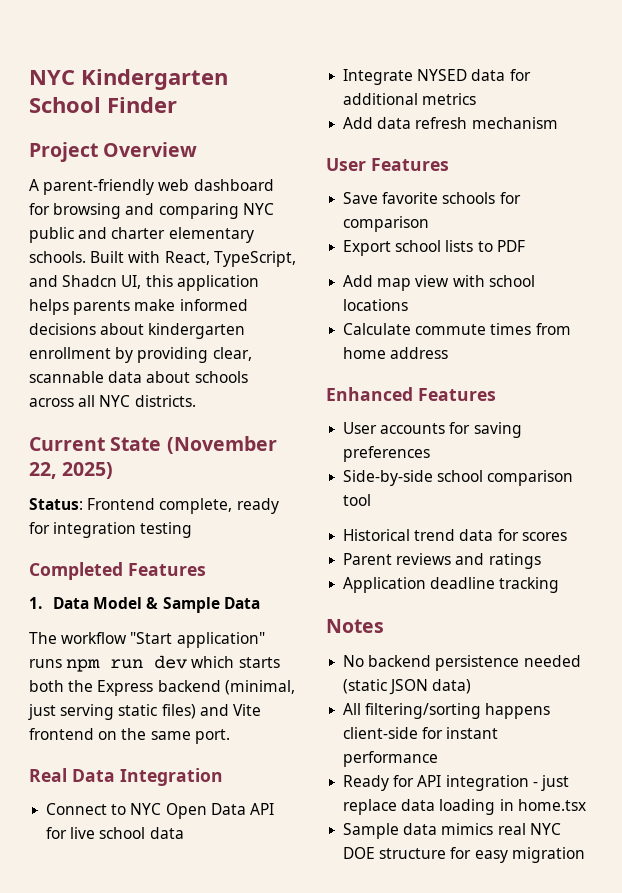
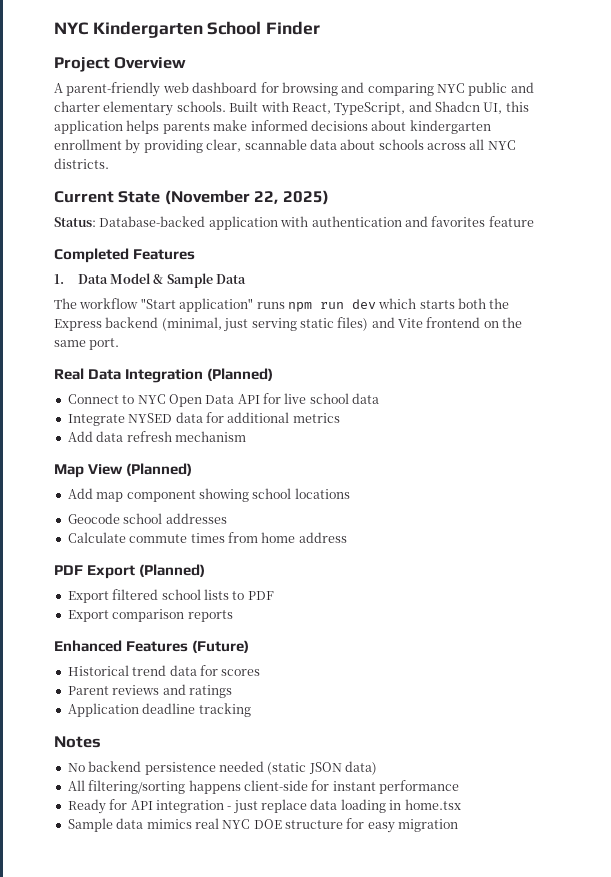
- Status: Frontend complete, ready for integration testing
+ Status: Database-backed application with authentication and favorites feature
- Real Data Integration
+ Real Data Integration (Planned)
- User Features
- Save favorite schools for comparison
- Export school lists to PDF
+ Map View (Planned)
- Add map view with school locations
+ Add map component showing school locations
+ Geocode school addresses
- Enhanced Features
- User accounts for saving preferences
- Side-by-side school comparison tool
+ PDF Export (Planned)
+ Export filtered school lists to PDF
+ Export comparison reports
+ Enhanced Features (Future)

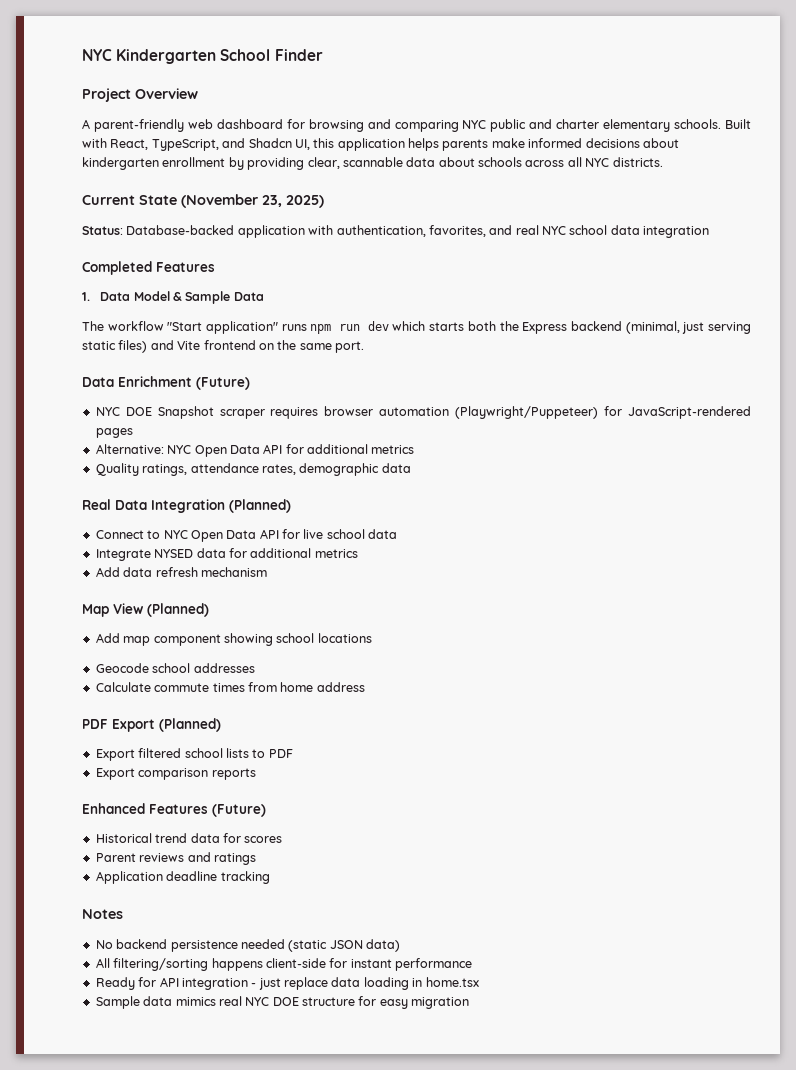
- Current State (November 22, 2025)
+ Current State (November 23, 2025)
- Status: Database-backed application with authentication and favorites feature
+ Status: Database-backed application with authentication, favorites, and real NYC school data integration
+ Data Enrichment (Future)
+ NYC DOE Snapshot scraper requires browser automation (Playwright/Puppeteer) for JavaScript-rendered pages
+ Alternative: NYC Open Data API for additional metrics
+ Quality ratings, attendance rates, demographic data

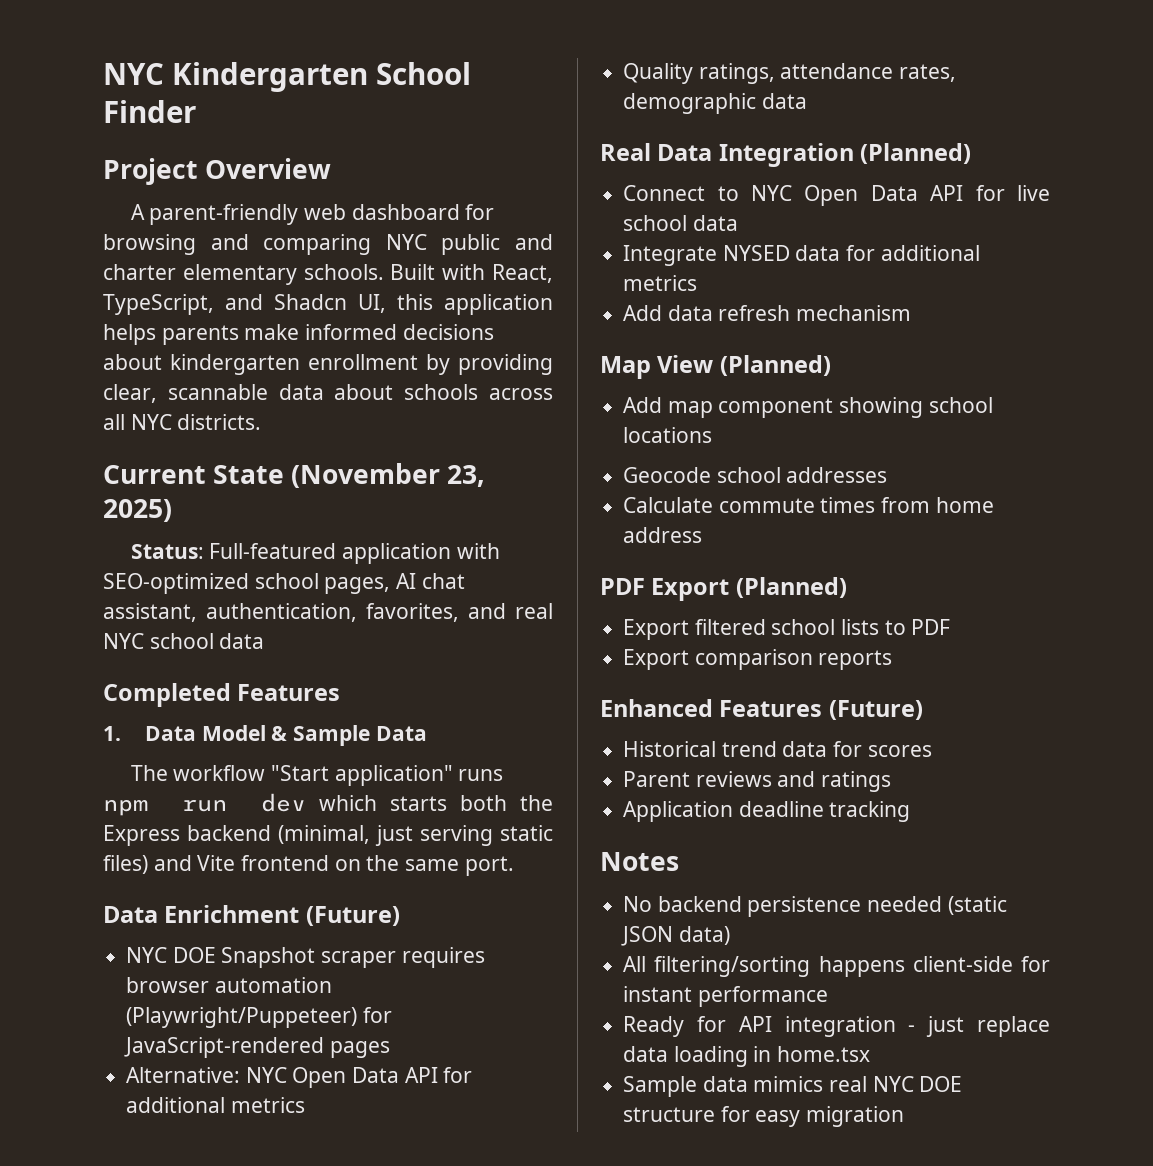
- Status: Database-backed application with authentication, favorites, and real NYC school data integration
+ Status: Full-featured application with SEO-optimized school pages, AI chat assistant, authentication, favorites, and real NYC school data

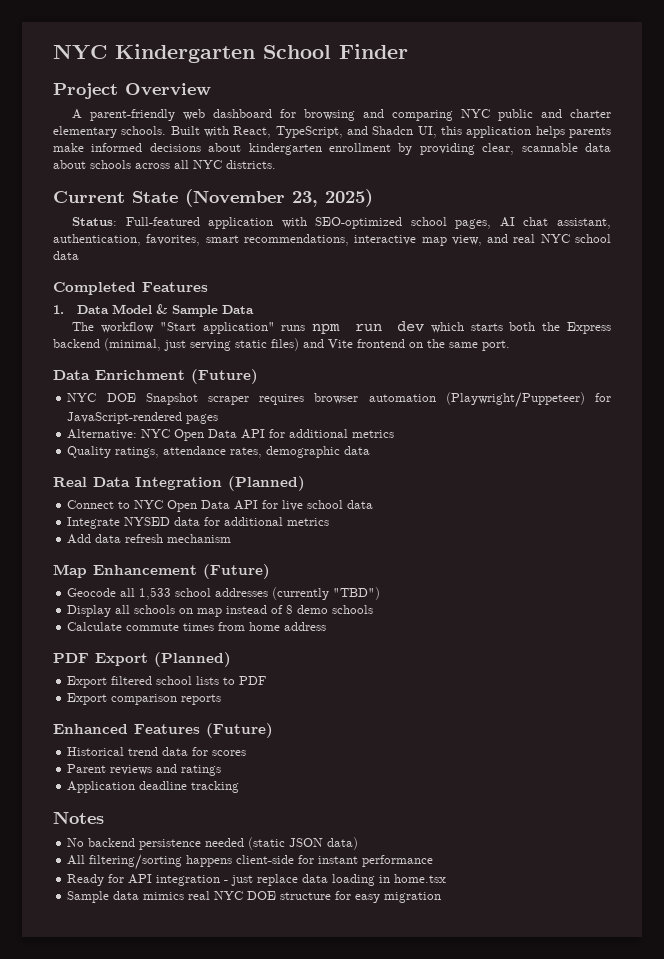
- Status: Full-featured application with SEO-optimized school pages, AI chat assistant, authentication, favorites, and real NYC school data
+ Status: Full-featured application with SEO-optimized school pages, AI chat assistant, authentication, favorites, smart recommendations, interactive map view, and real NYC school data
- Map View (Planned)
- Add map component showing school locations
+ Map Enhancement (Future)
- Geocode school addresses
+ Geocode all 1,533 school addresses (currently "TBD")
+ Display all schools on map instead of 8 demo schools

